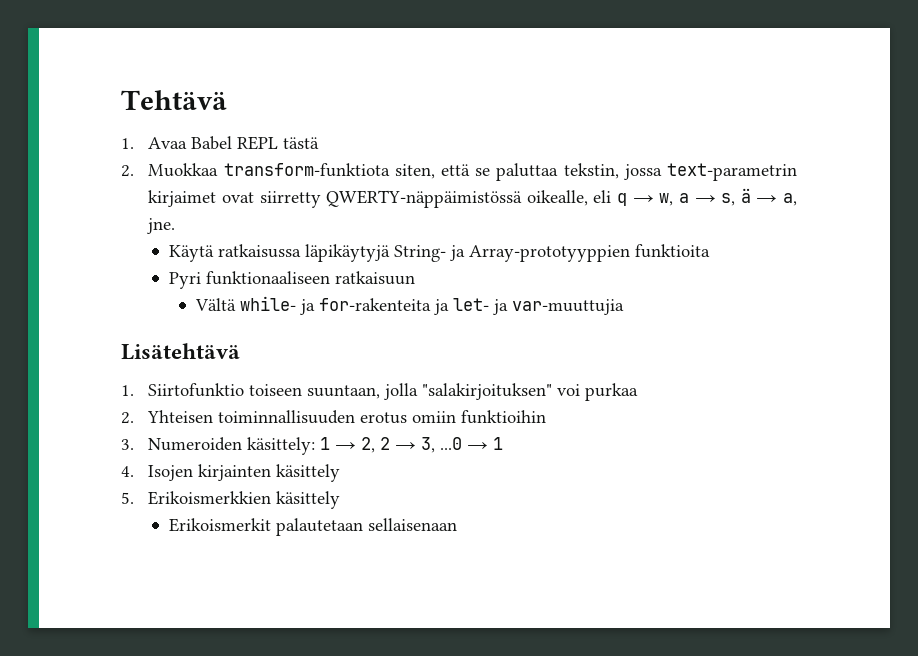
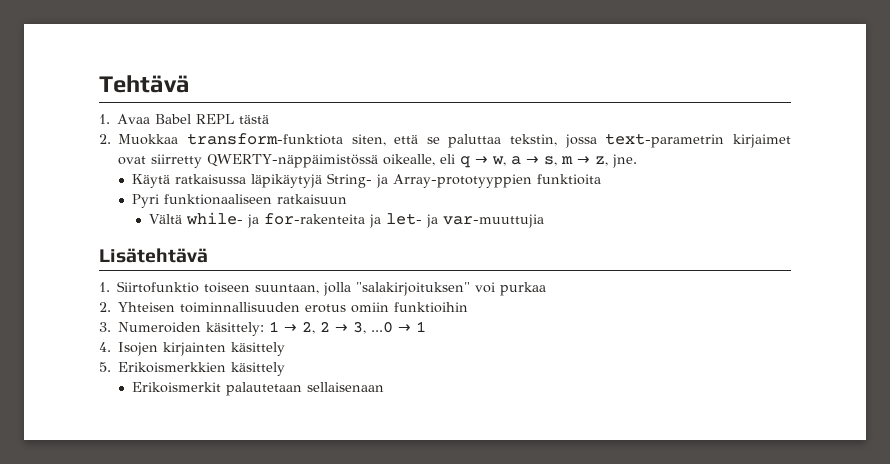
- 2. Muokkaa transform-funktiota siten, että se paluttaa tekstin, jossa text-parametrin kirjaimet ovat siirretty QWERTY-näppäimistössä oikealle, eli q → w, a → s, ä → a, jne.
+ 2. Muokkaa transform-funktiota siten, että se paluttaa tekstin, jossa text-parametrin kirjaimet ovat siirretty QWERTY-näppäimistössä oikealle, eli q → w, a → s, m → z, jne.

